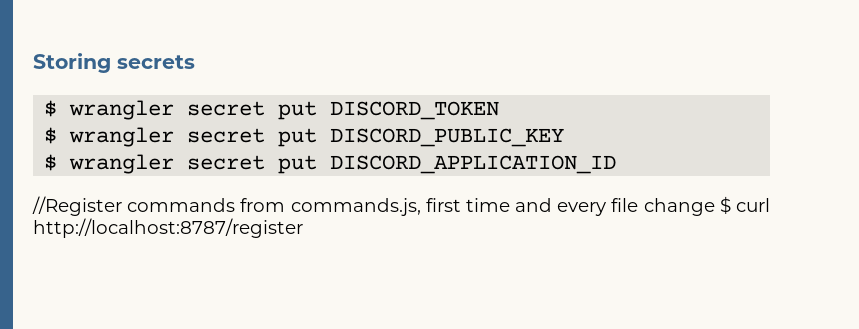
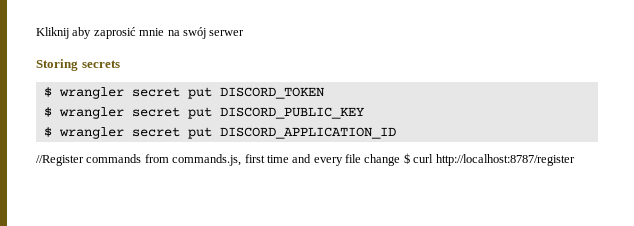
+ Kliknij aby zaprosić mnie na swój serwer

